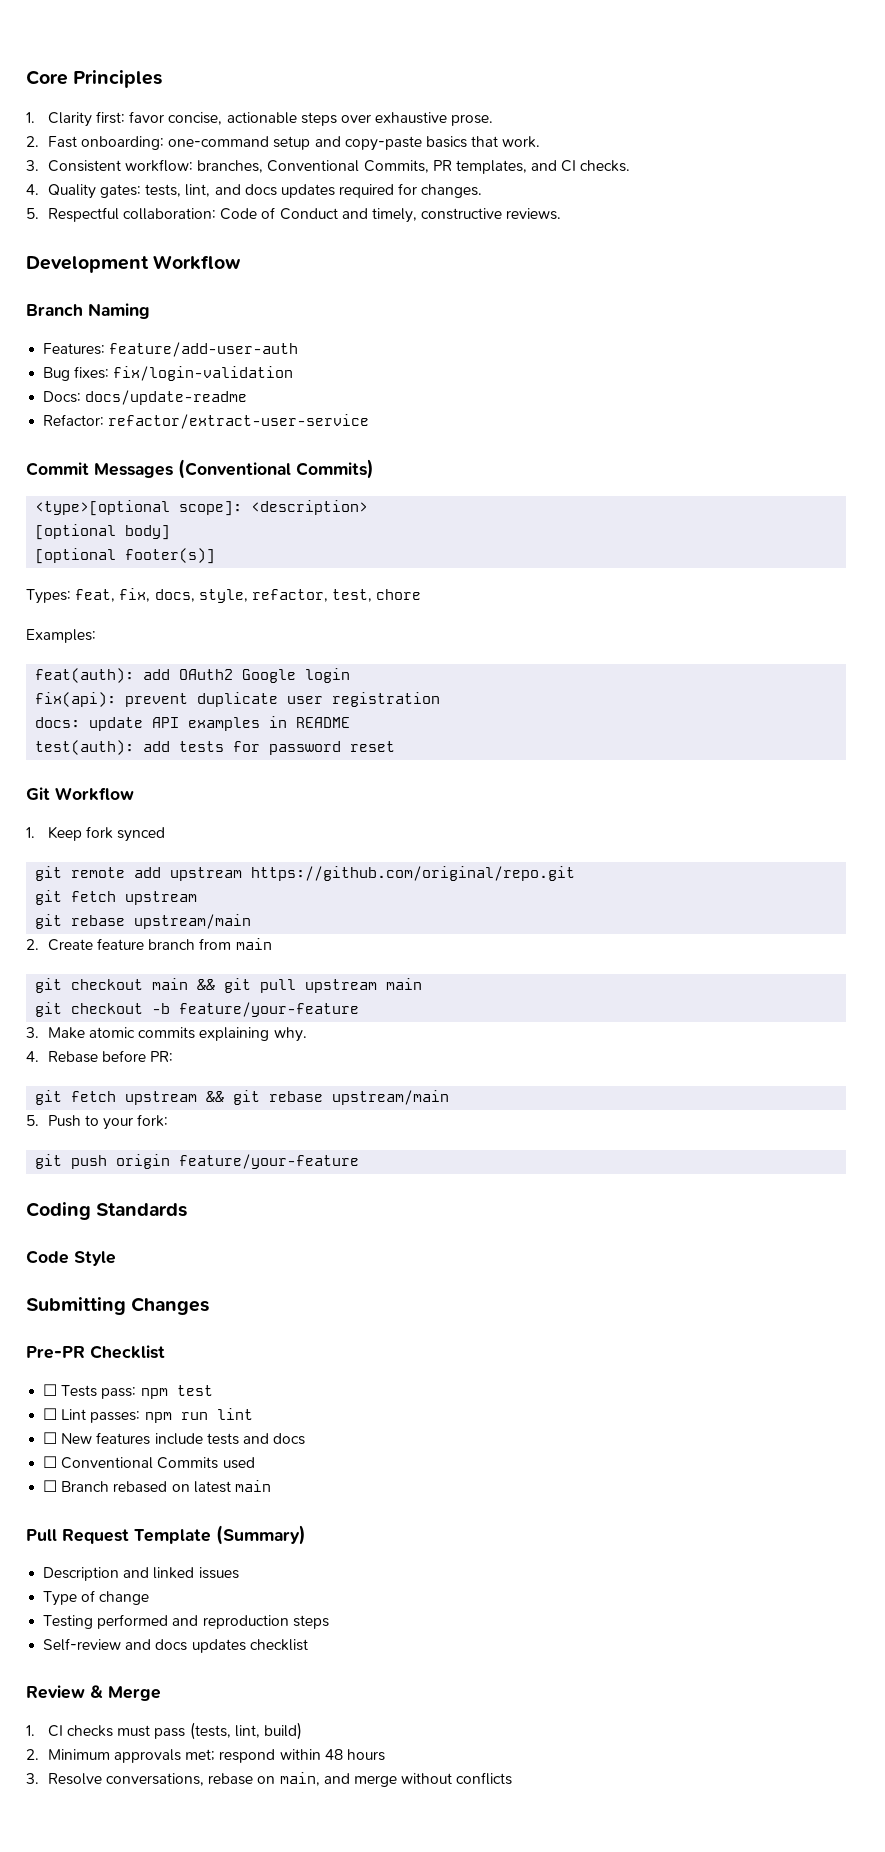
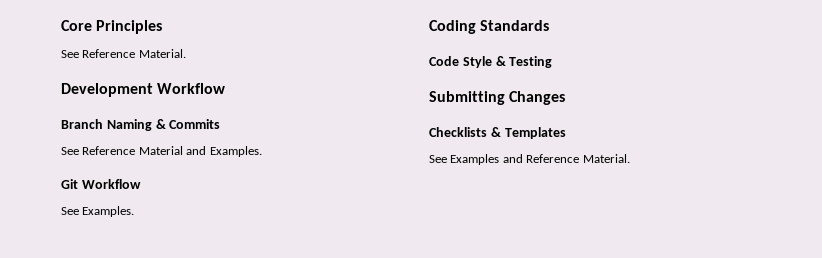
- 1. Clarity first: favor concise, actionable steps over exhaustive prose.
- 2. Fast onboarding: one-command setup and copy-paste basics that work.
- 3. Consistent workflow: branches, Conventional Commits, PR templates, and CI checks.
- 4. Quality gates: tests, lint, and docs updates required for changes.
- 5. Respectful collaboration: Code of Conduct and timely, constructive reviews.
+ See Reference Material.
  Development Workflow
- Branch Naming
- Features: feature/add-user-auth
- Bug fixes: fix/login-validation
- Docs: docs/update-readme
- Refactor: refactor/extract-user-service
- Commit Messages (Conventional Commits)
- <type>[optional scope]: <description>
- [optional body]
- [optional footer(s)]
- Types: feat, fix, docs, style, refactor, test, chore
- Examples:
- feat(auth): add OAuth2 Google login
- fix(api): prevent duplicate user registration
- docs: update API examples in README
- test(auth): add tests for password reset
+ Branch Naming & Commits
+ See Reference Material and Examples.
  Git Workflow
- 1. Keep fork synced
- git remote add upstream https://github.com/original/repo.git
- git fetch upstream
- git rebase upstream/main
- 2. Create feature branch from main
- git checkout main && git pull upstream main
- git checkout -b feature/your-feature
- 3. Make atomic commits explaining why.
- 4. Rebase before PR:
- git fetch upstream && git rebase upstream/main
- 5. Push to your fork:
- git push origin feature/your-feature
+ See Examples.
- Code Style
+ Code Style & Testing
- Pre-PR Checklist
- ☐ Tests pass: npm test
- ☐ Lint passes: npm run lint
- ☐ New features include tests and docs
- ☐ Conventional Commits used
- ☐ Branch rebased on latest main
- Pull Request Template (Summary)
- Description and linked issues
- Type of change
- Testing performed and reproduction steps
- Self-review and docs updates checklist
- Review & Merge
- 1. CI checks must pass (tests, lint, build)
- 2. Minimum approvals met; respond within 48 hours
- 3. Resolve conversations, rebase on main, and merge without conflicts
+ Checklists & Templates
+ See Examples and Reference Material.

